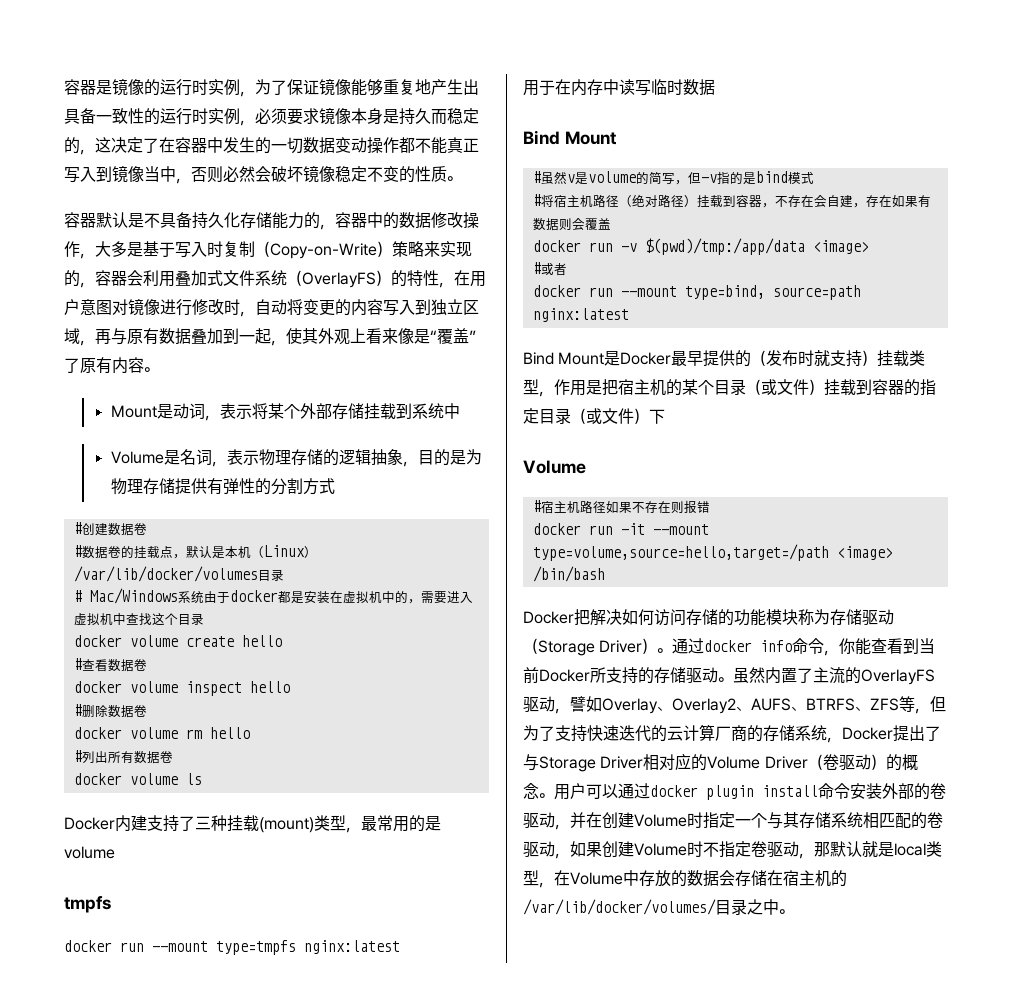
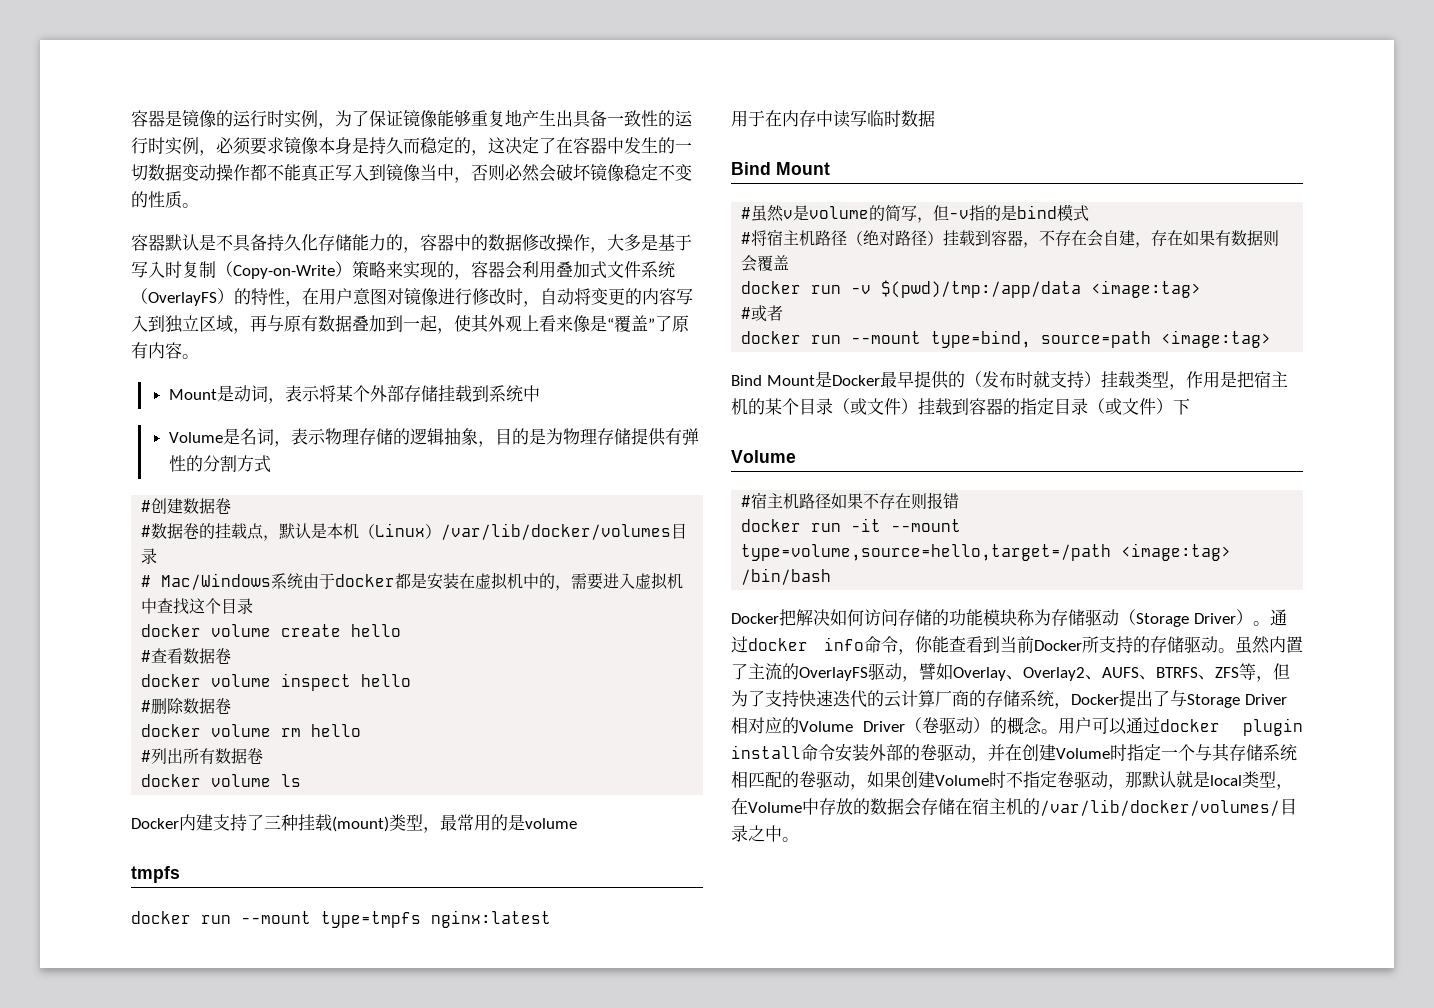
- docker run -v $(pwd)/tmp:/app/data <image>
+ docker run -v $(pwd)/tmp:/app/data <image:tag>
- docker run --mount type=bind, source=path nginx:latest
+ docker run --mount type=bind, source=path <image:tag>
- docker run -it --mount type=volume,source=hello,target=/path <image> /bin/bash
+ docker run -it --mount type=volume,source=hello,target=/path <image:tag> /bin/bash

